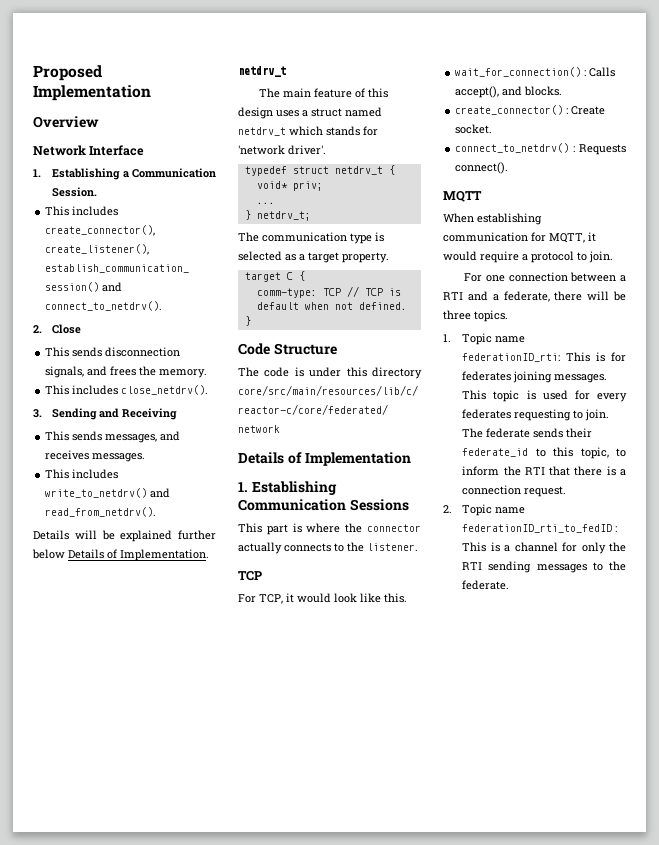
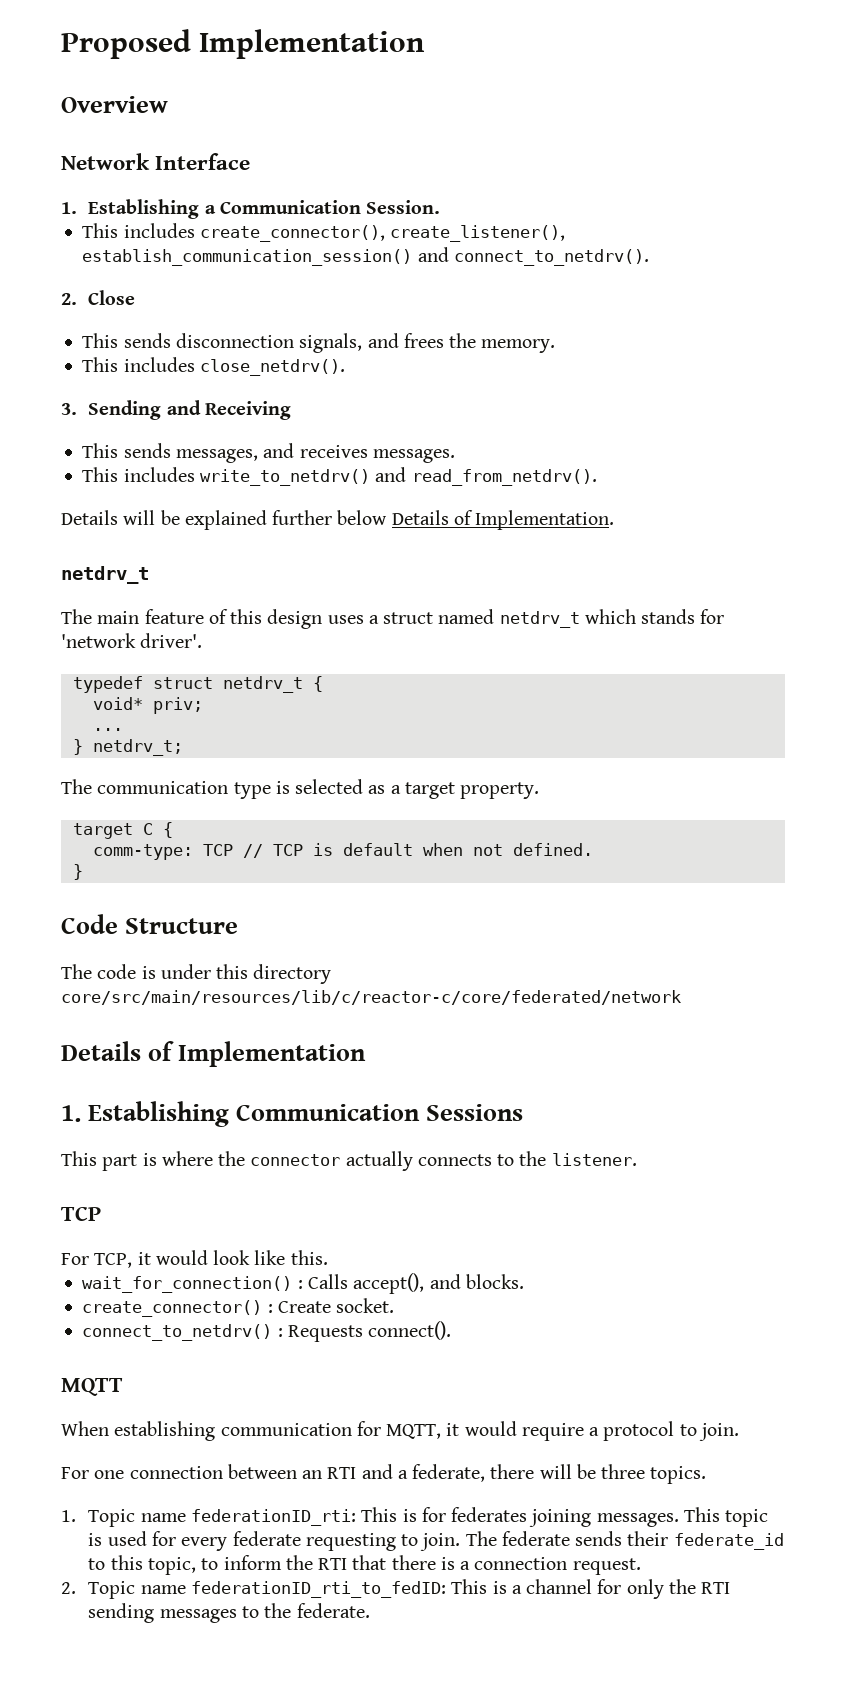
- For one connection between a RTI and a federate, there will be three topics.
+ For one connection between an RTI and a federate, there will be three topics.
- This topic is used for every federates requesting to join.
+ This topic is used for every federate requesting to join.
- 2. Topic name federationID_rti_to_fedID : This is a channel for only the RTI sending messages to the federate.
+ 2. Topic name federationID_rti_to_fedID: This is a channel for only the RTI sending messages to the federate.

